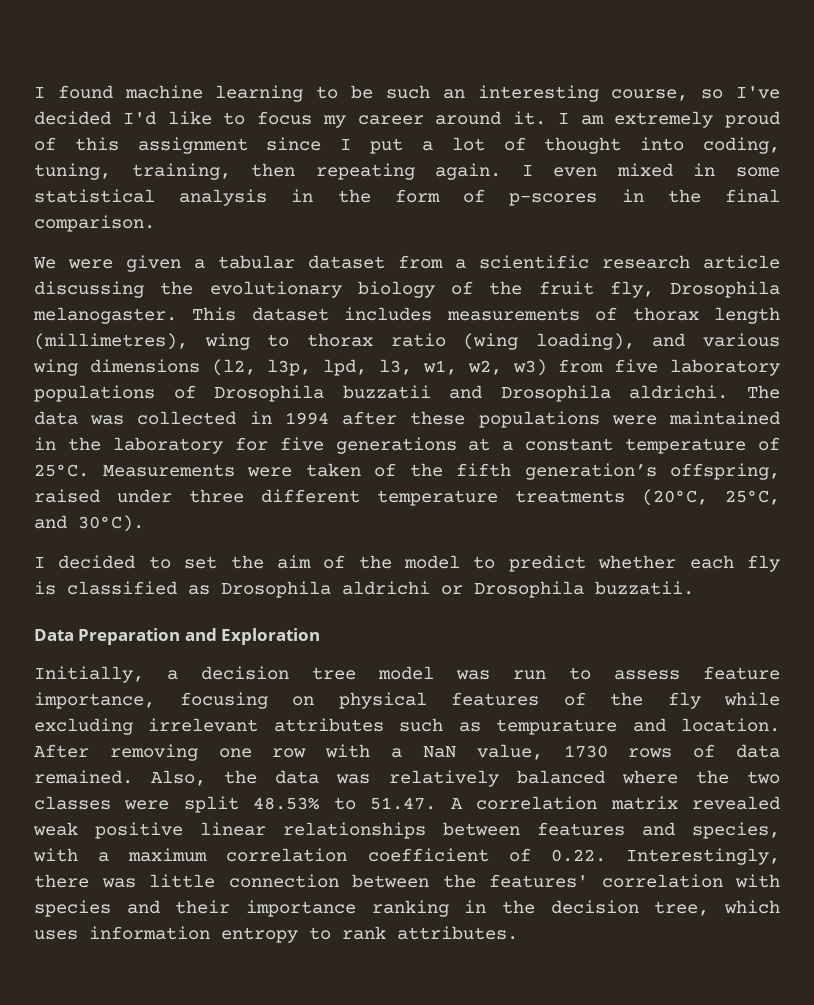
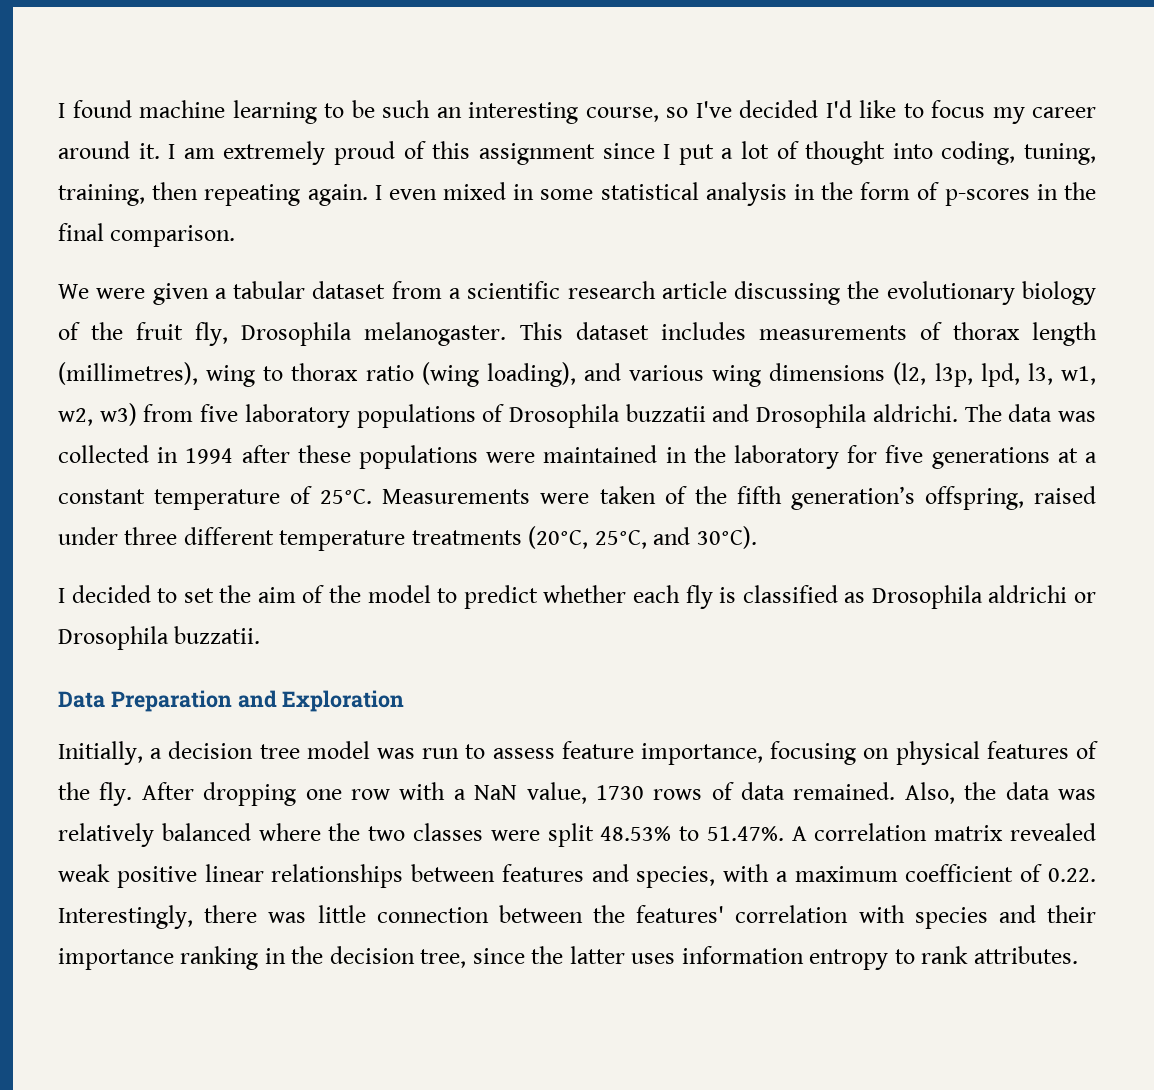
- Initially, a decision tree model was run to assess feature importance, focusing on physical features of the fly while excluding irrelevant attributes such as tempurature and location. After removing one row with a NaN value, 1730 rows of data remained.
+ Initially, a decision tree model was run to assess feature importance, focusing on physical features of the fly. After dropping one row with a NaN value, 1730 rows of data remained.
- Also, the data was relatively balanced where the two classes were split 48.53% to 51.47. A correlation matrix revealed weak positive linear relationships between features and species, with a maximum correlation coefficient of 0.22. Interestingly, there was little connection between the features' correlation with species and their importance ranking in the decision tree, which uses information entropy to rank attributes.
+ Also, the data was relatively balanced where the two classes were split 48.53% to 51.47%. A correlation matrix revealed weak positive linear relationships between features and species, with a maximum coefficient of 0.22. Interestingly, there was little connection between the features' correlation with species and their importance ranking in the decision tree, since the latter uses information entropy to rank attributes.

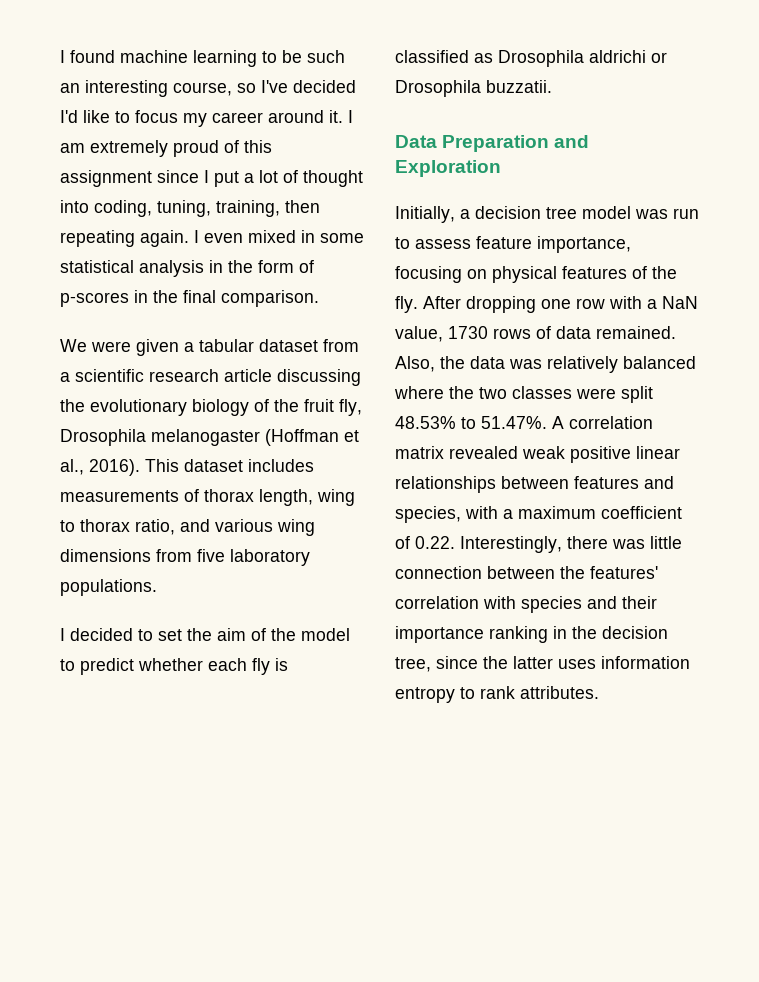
- We were given a tabular dataset from a scientific research article discussing the evolutionary biology of the fruit fly, Drosophila melanogaster.
+ We were given a tabular dataset from a scientific research article discussing the evolutionary biology of the fruit fly, Drosophila melanogaster (Hoffman et al., 2016).
- This dataset includes measurements of thorax length (millimetres), wing to thorax ratio (wing loading), and various wing dimensions (l2, l3p, lpd, l3, w1, w2, w3) from five laboratory populations of Drosophila buzzatii and Drosophila aldrichi. The data was collected in 1994 after these populations were maintained in the laboratory for five generations at a constant temperature of 25°C. Measurements were taken of the fifth generation’s offspring, raised under three different temperature treatments (20°C, 25°C, and 30°C).
+ This dataset includes measurements of thorax length, wing to thorax ratio, and various wing dimensions from five laboratory populations.

